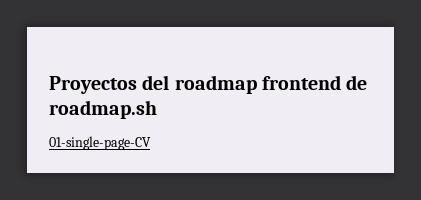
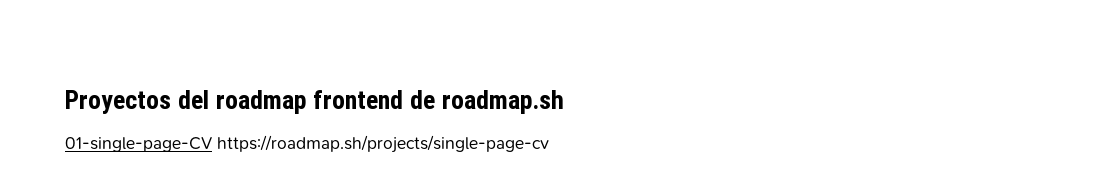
- 01-single-page-CV
+ 01-single-page-CV https://roadmap.sh/projects/single-page-cv

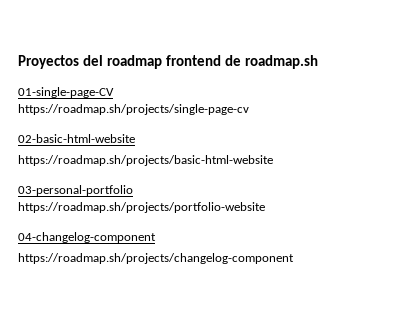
- 01-single-page-CV https://roadmap.sh/projects/single-page-cv
+ 01-single-page-CV
+ https://roadmap.sh/projects/single-page-cv
+ 02-basic-html-website
+ https://roadmap.sh/projects/basic-html-website
+ 03-personal-portfolio
+ https://roadmap.sh/projects/portfolio-website
+ 04-changelog-component
+ https://roadmap.sh/projects/changelog-component

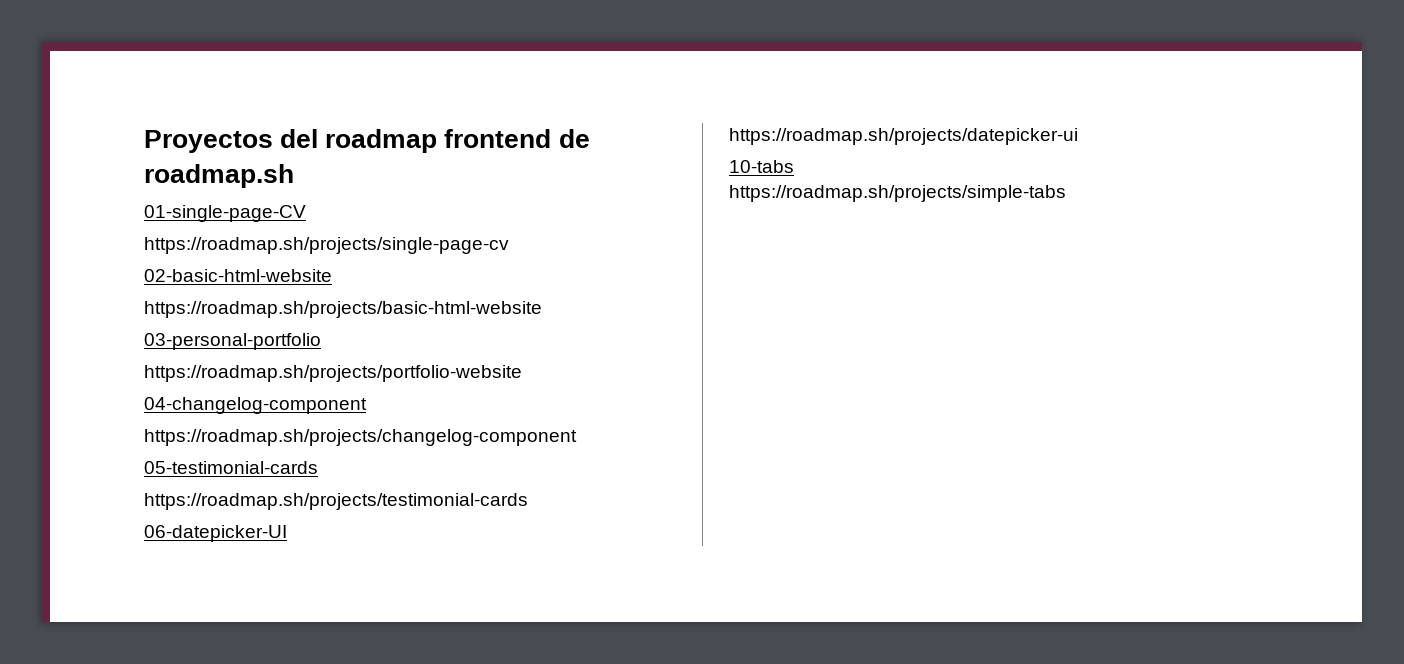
+ 05-testimonial-cards
+ https://roadmap.sh/projects/testimonial-cards
+ 06-datepicker-UI
+ https://roadmap.sh/projects/datepicker-ui
+ 10-tabs
+ https://roadmap.sh/projects/simple-tabs

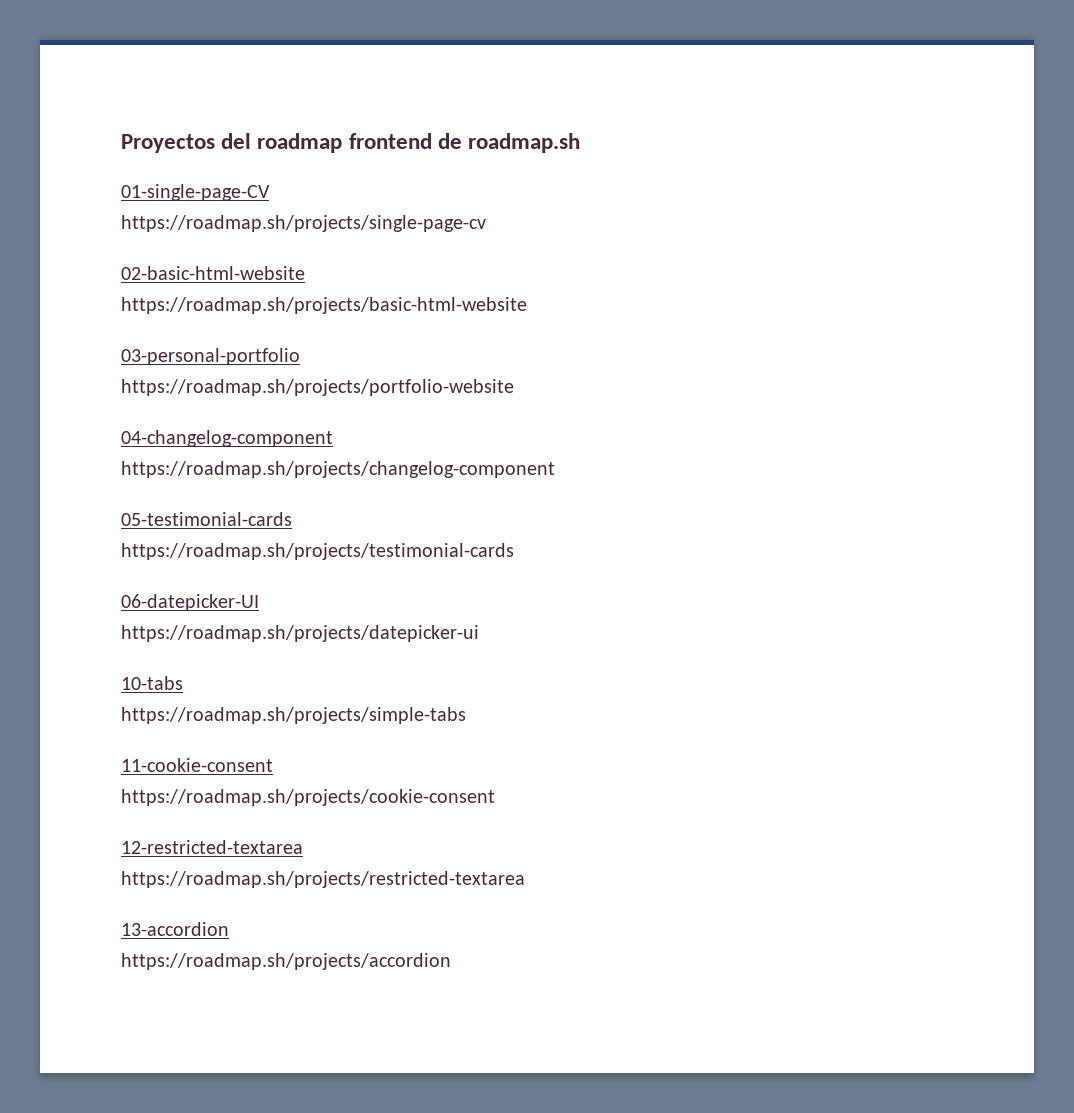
+ 11-cookie-consent
+ https://roadmap.sh/projects/cookie-consent
+ 12-restricted-textarea
+ https://roadmap.sh/projects/restricted-textarea
+ 13-accordion
+ https://roadmap.sh/projects/accordion

